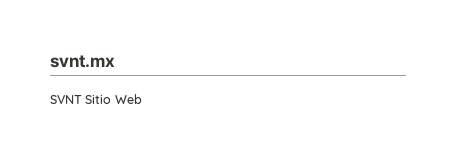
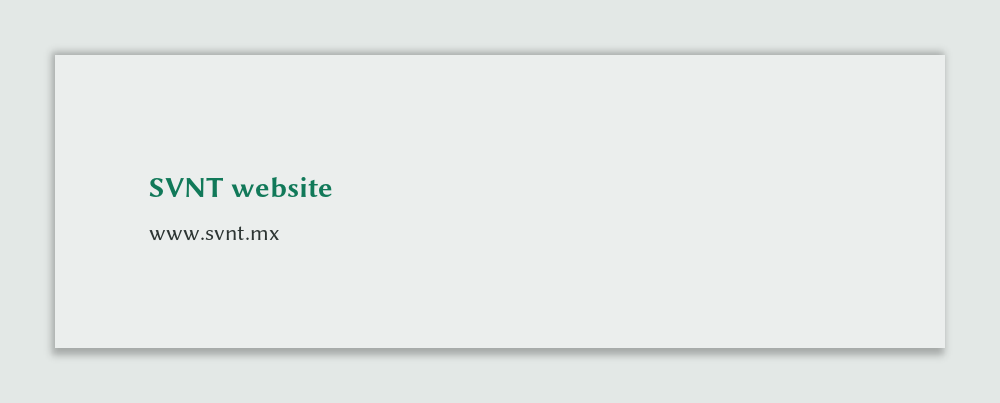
- svnt.mx
- SVNT Sitio Web
+ SVNT website
+ www.svnt.mx

